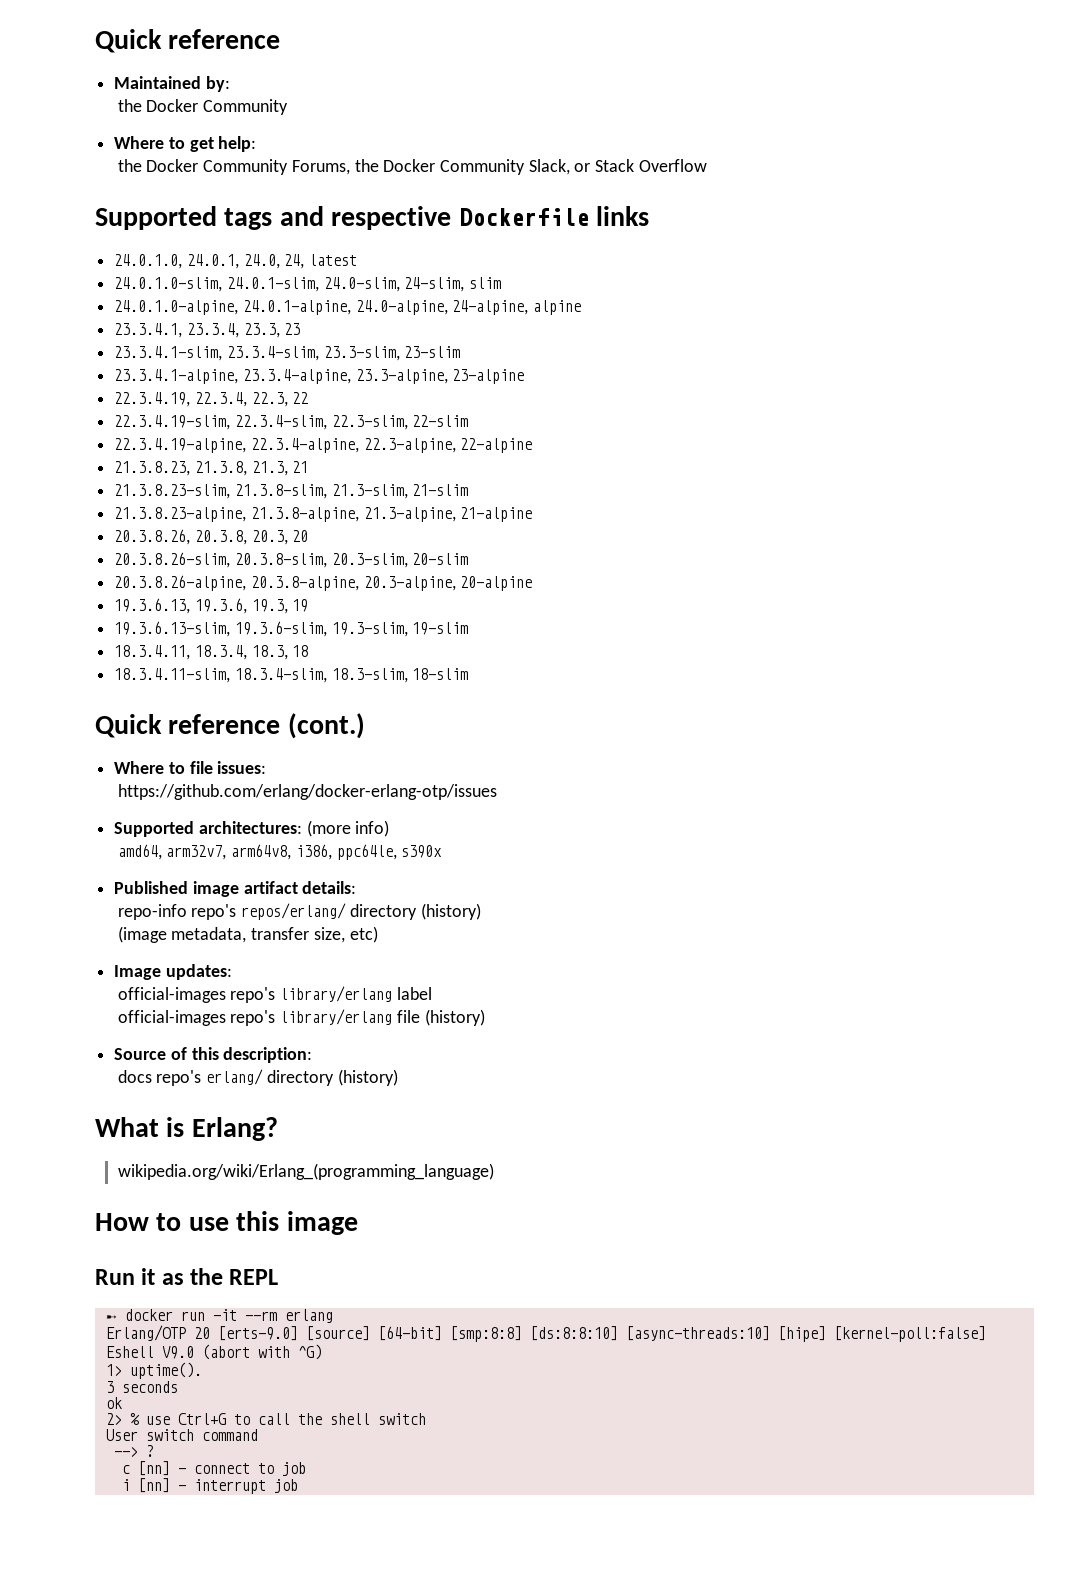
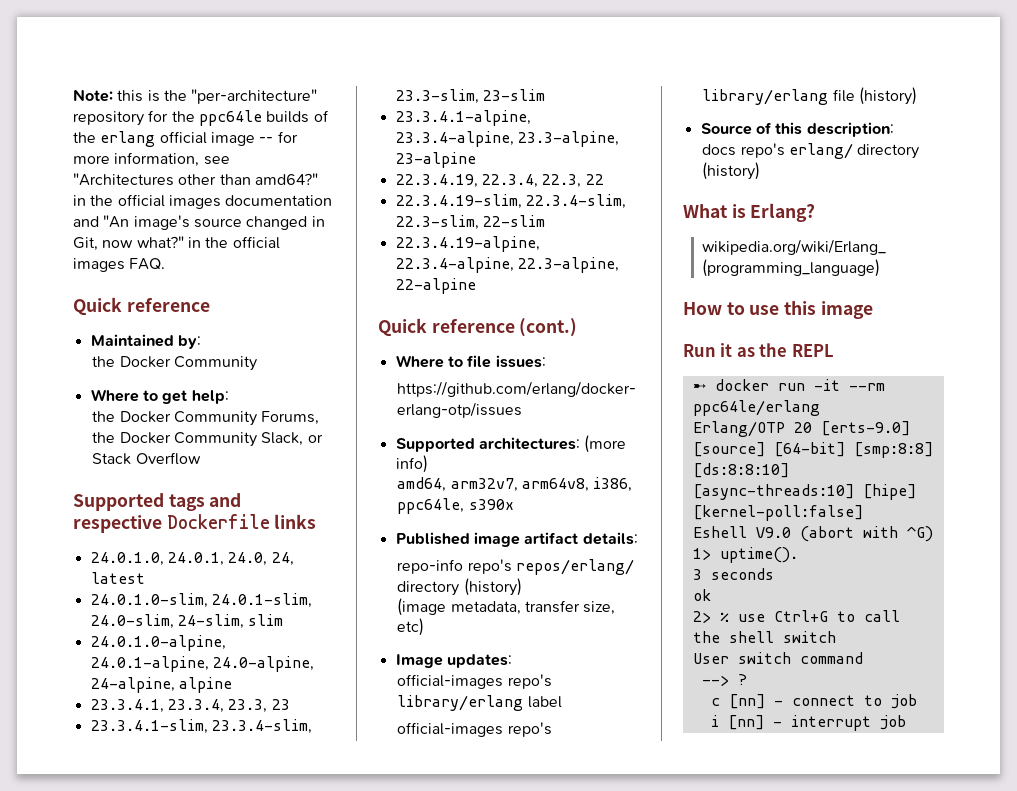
+ Note: this is the "per-architecture" repository for the ppc64le builds of the erlang official image -- for more information, see "Architectures other than amd64?" in the official images documentation and "An image's source changed in Git, now what?" in the official images FAQ.
- 21.3.8.23, 21.3.8, 21.3, 21
- 21.3.8.23-slim, 21.3.8-slim, 21.3-slim, 21-slim
- 21.3.8.23-alpine, 21.3.8-alpine, 21.3-alpine, 21-alpine
- 20.3.8.26, 20.3.8, 20.3, 20
- 20.3.8.26-slim, 20.3.8-slim, 20.3-slim, 20-slim
- 20.3.8.26-alpine, 20.3.8-alpine, 20.3-alpine, 20-alpine
- 19.3.6.13, 19.3.6, 19.3, 19
- 19.3.6.13-slim, 19.3.6-slim, 19.3-slim, 19-slim
- 18.3.4.11, 18.3.4, 18.3, 18
- 18.3.4.11-slim, 18.3.4-slim, 18.3-slim, 18-slim
- ➸ docker run -it --rm erlang
+ ➸ docker run -it --rm ppc64le/erlang

